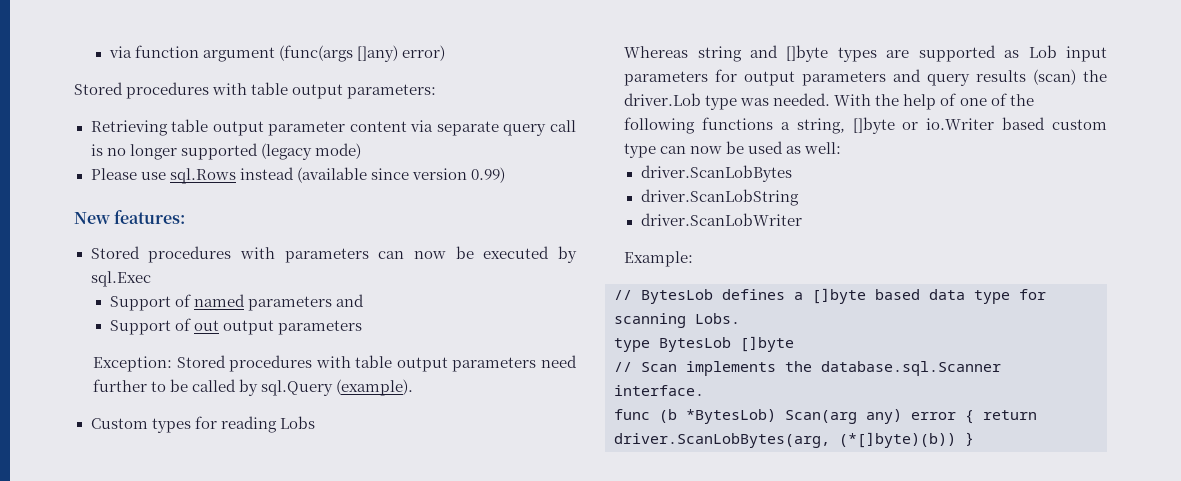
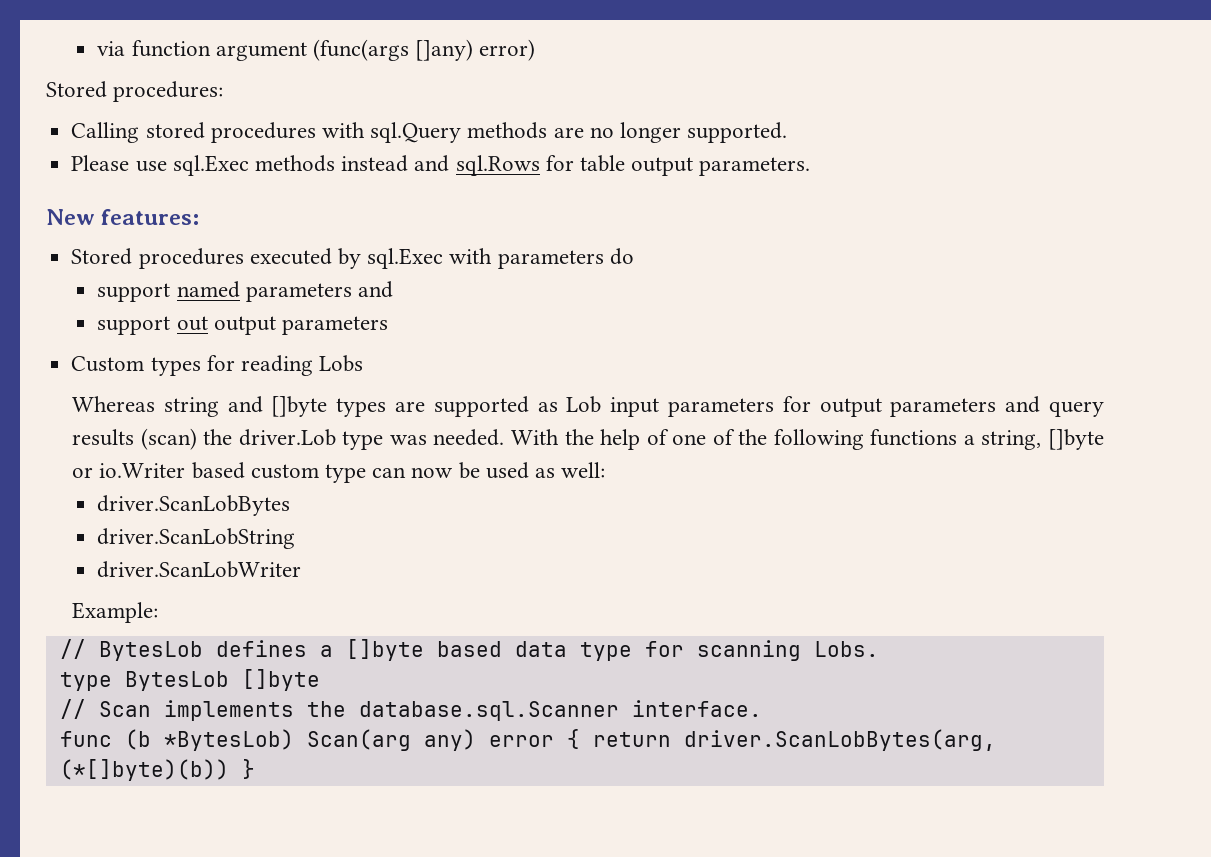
- Stored procedures with table output parameters:
- Retrieving table output parameter content via separate query call is no longer supported (legacy mode)
- Please use sql.Rows instead (available since version 0.99)
+ Stored procedures:
+ Calling stored procedures with sql.Query methods are no longer supported.
+ Please use sql.Exec methods instead and sql.Rows for table output parameters.
- Stored procedures with parameters can now be executed by sql.Exec
- Support of named parameters and
+ Stored procedures executed by sql.Exec with parameters do
+ support named parameters and
- Support of out output parameters
+ support out output parameters
- Exception: Stored procedures with table output parameters need further to be called by sql.Query (example).

